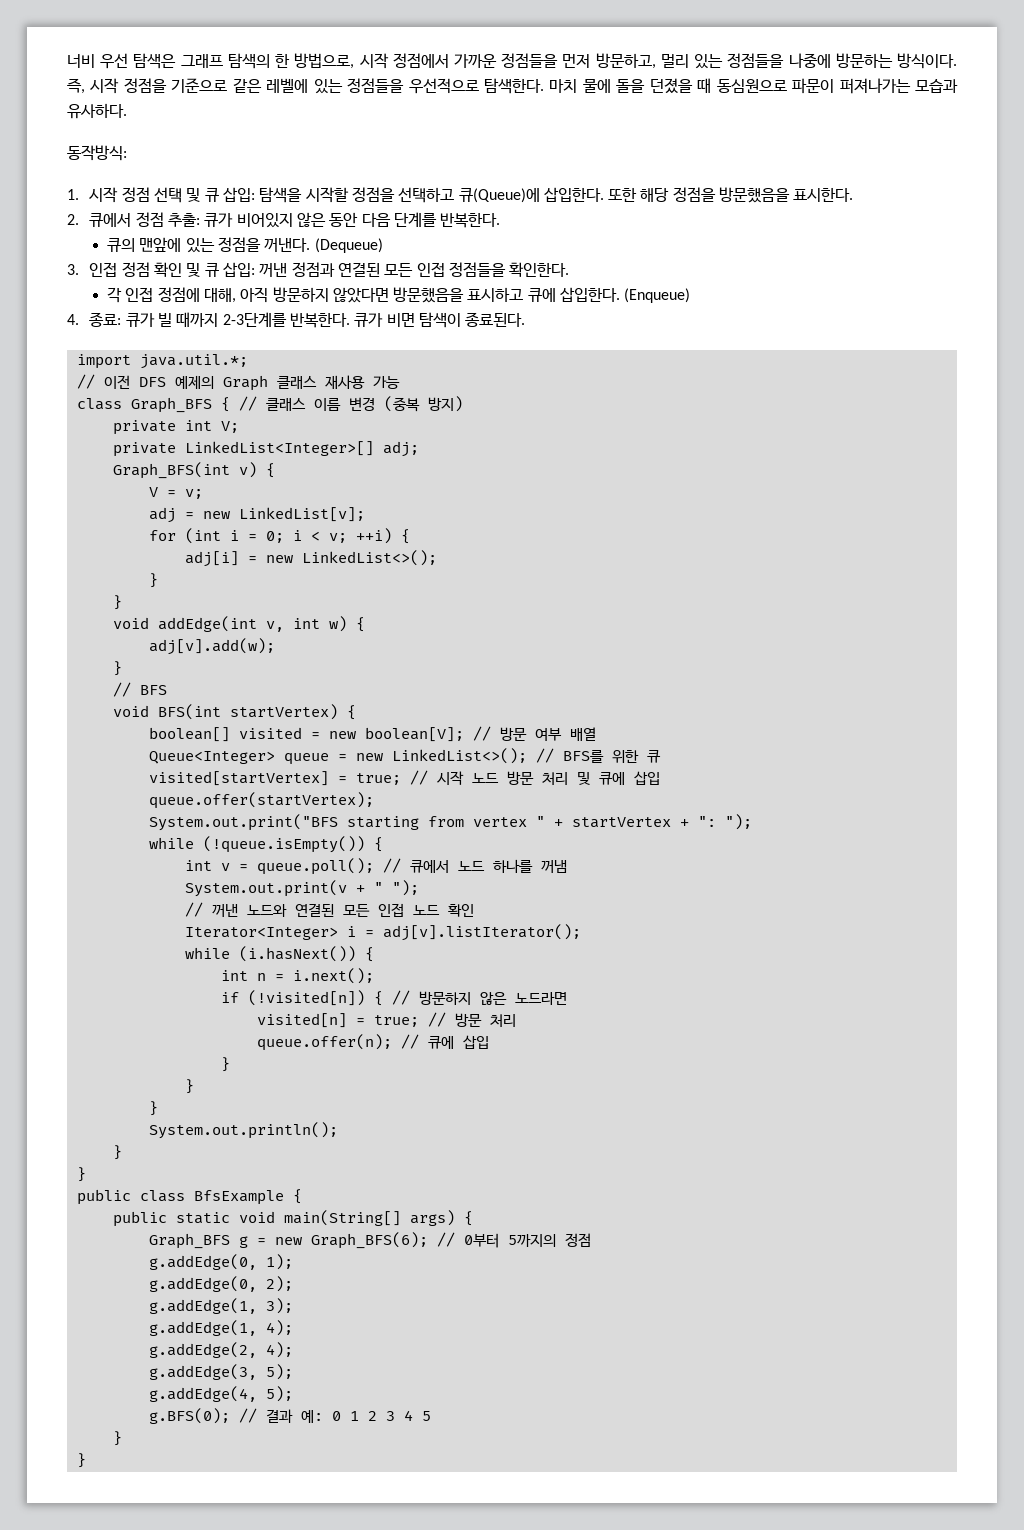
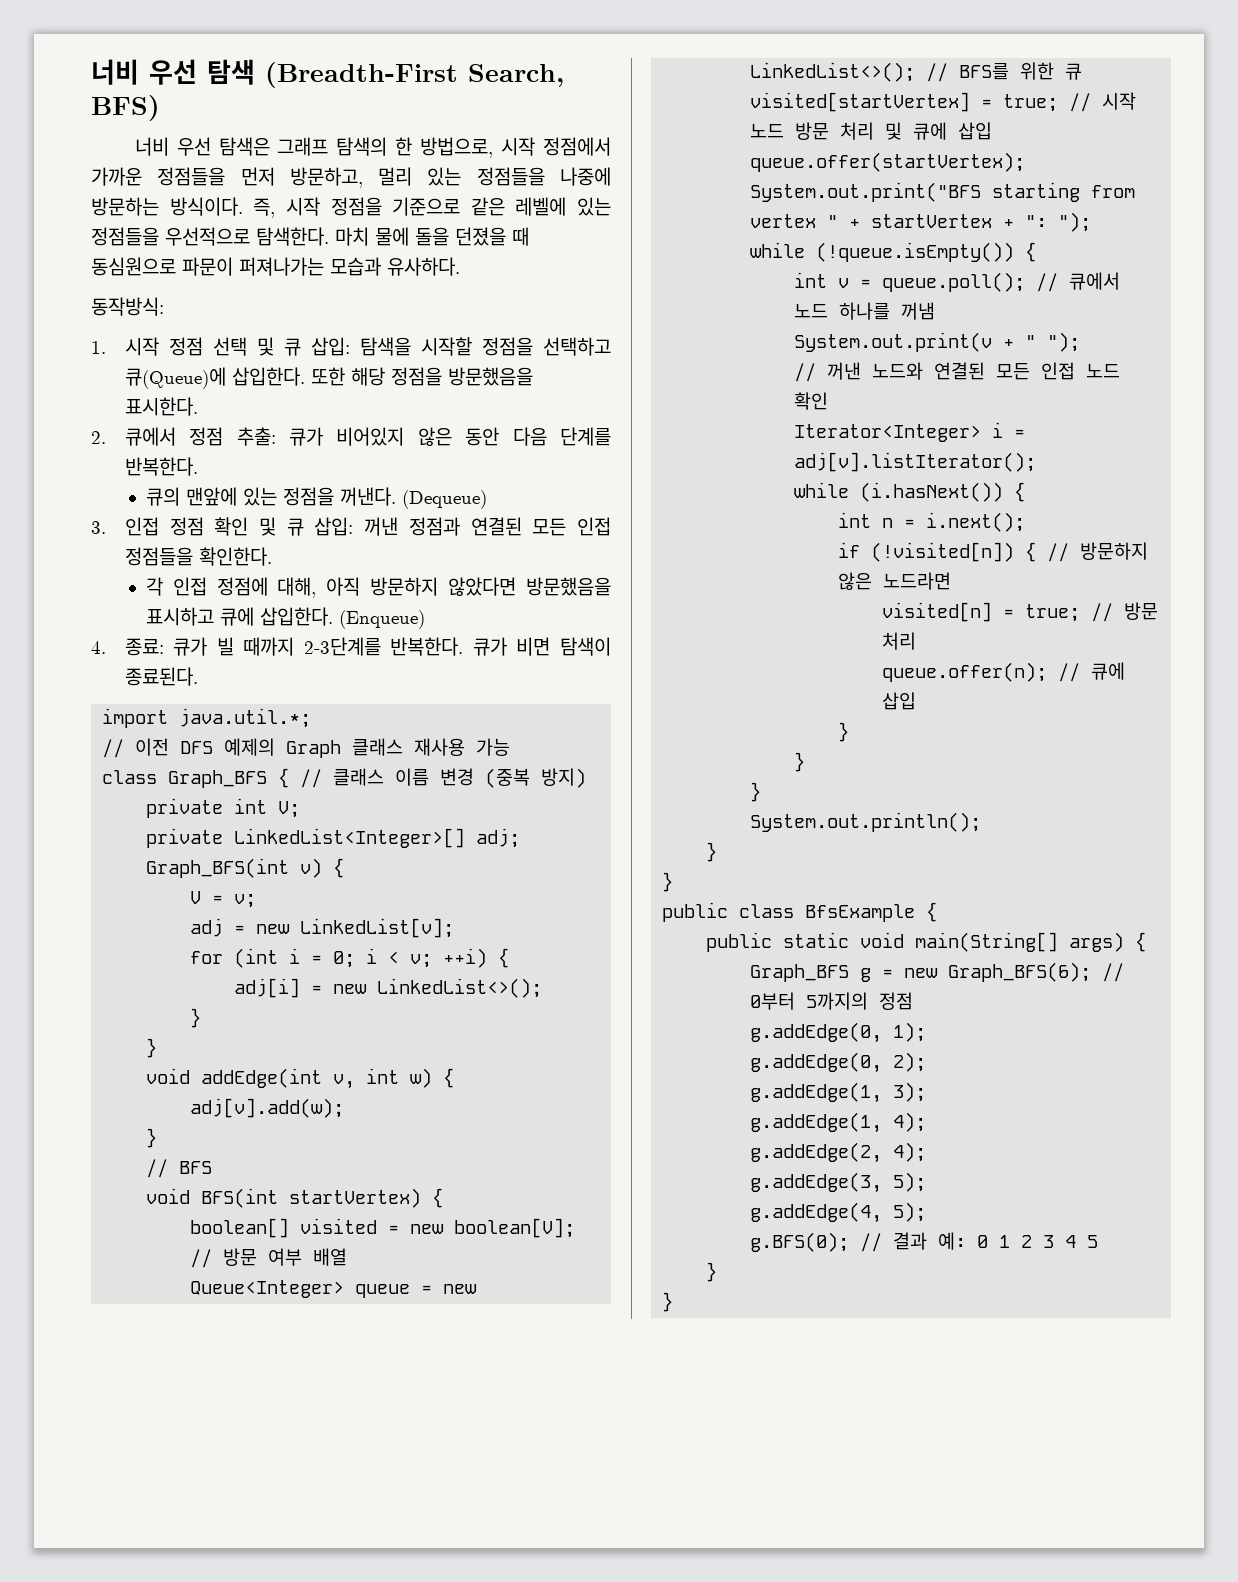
+ 너비 우선 탐색 (Breadth-First Search, BFS)

